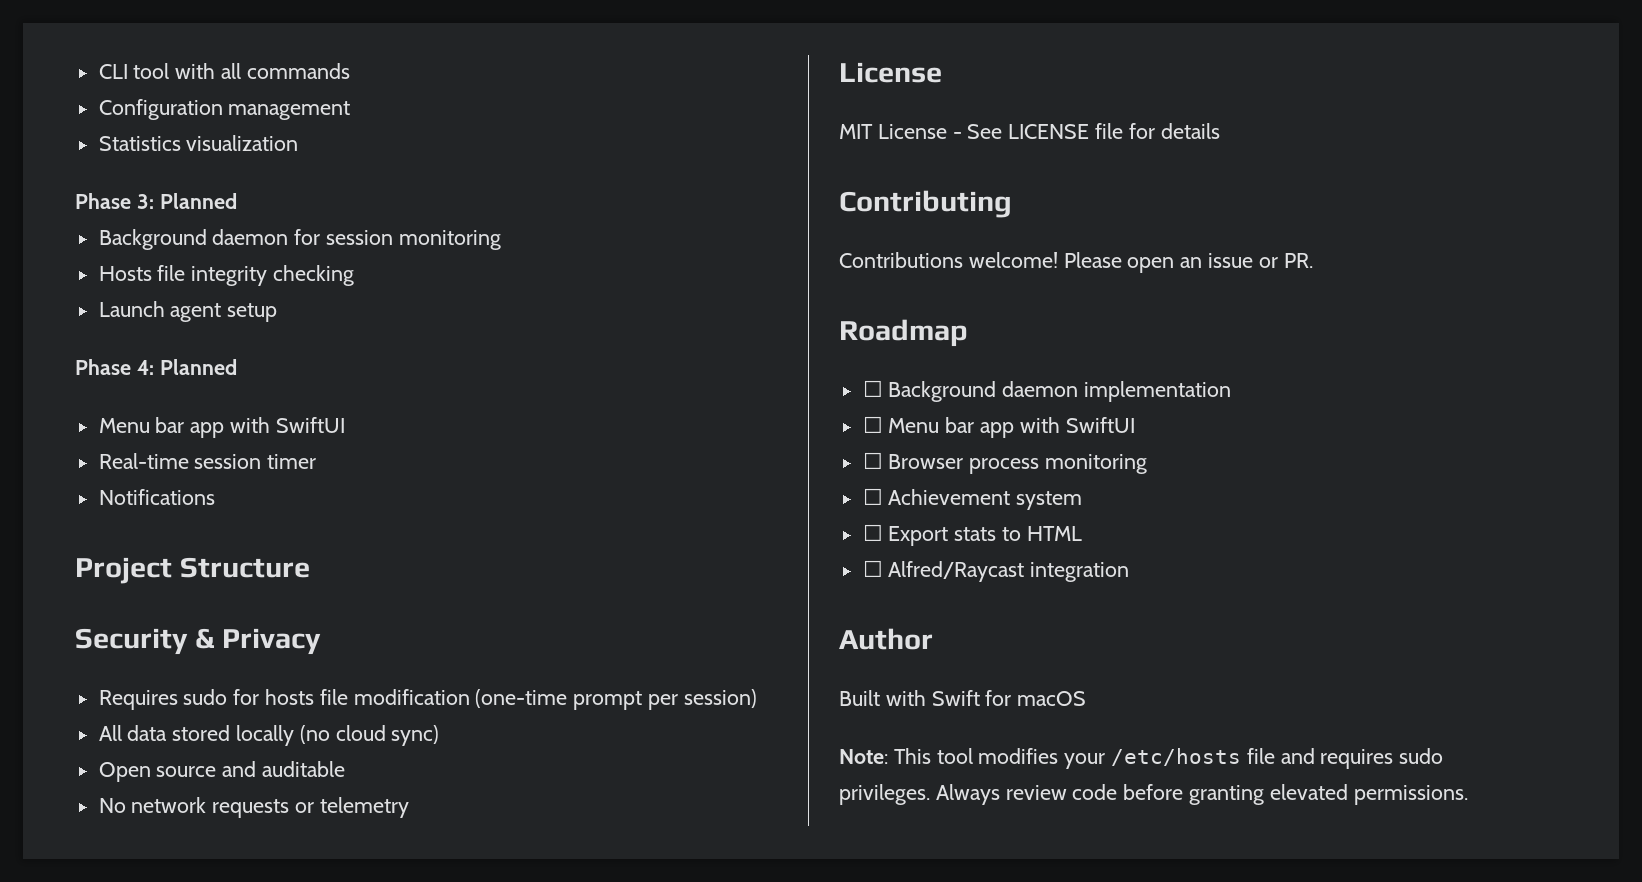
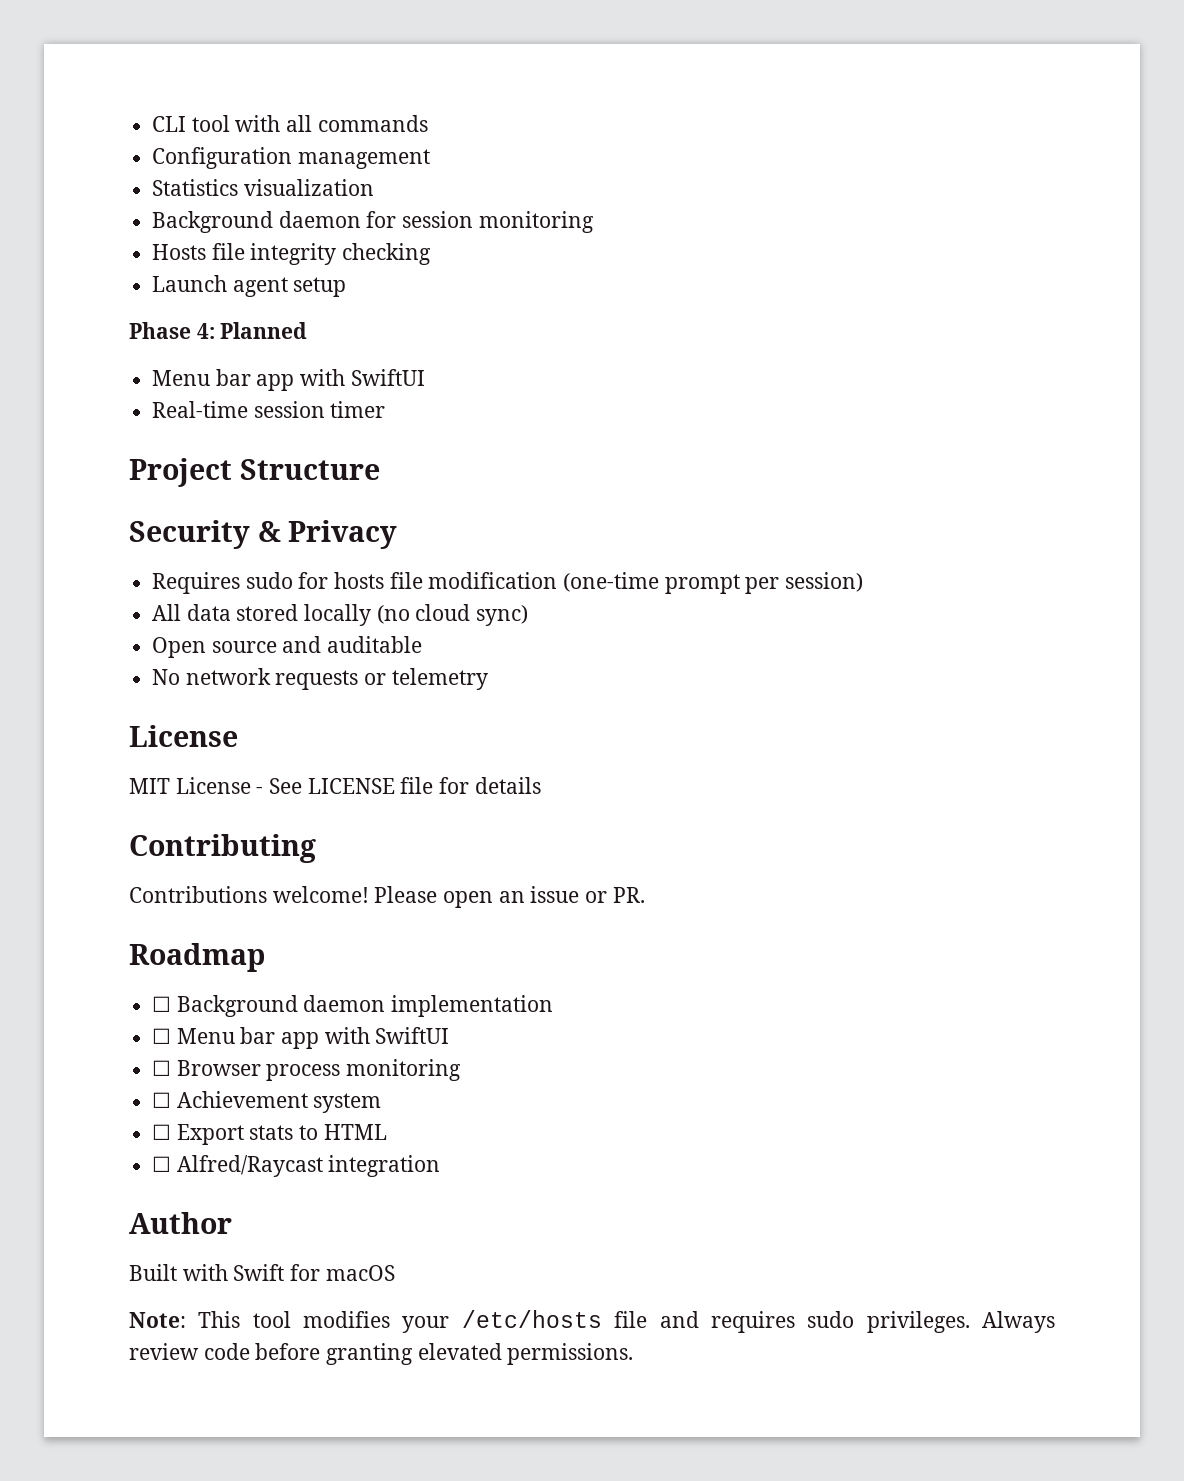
- Phase 3: Planned
- Notifications

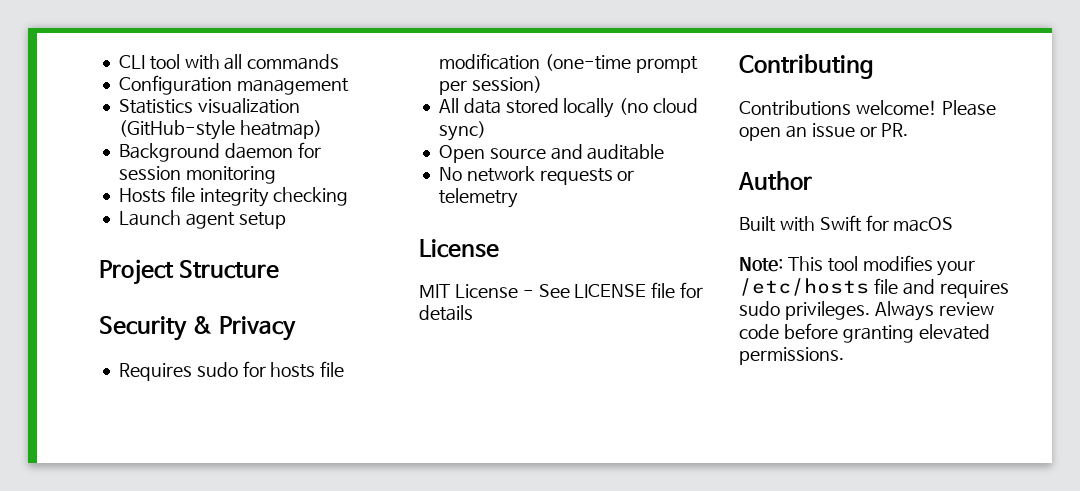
- Statistics visualization
+ Statistics visualization (GitHub-style heatmap)
- Phase 4: Planned
- Menu bar app with SwiftUI
- Real-time session timer
- Roadmap
- ☐ Background daemon implementation
- ☐ Menu bar app with SwiftUI
- ☐ Browser process monitoring
- ☐ Achievement system
- ☐ Export stats to HTML
- ☐ Alfred/Raycast integration

